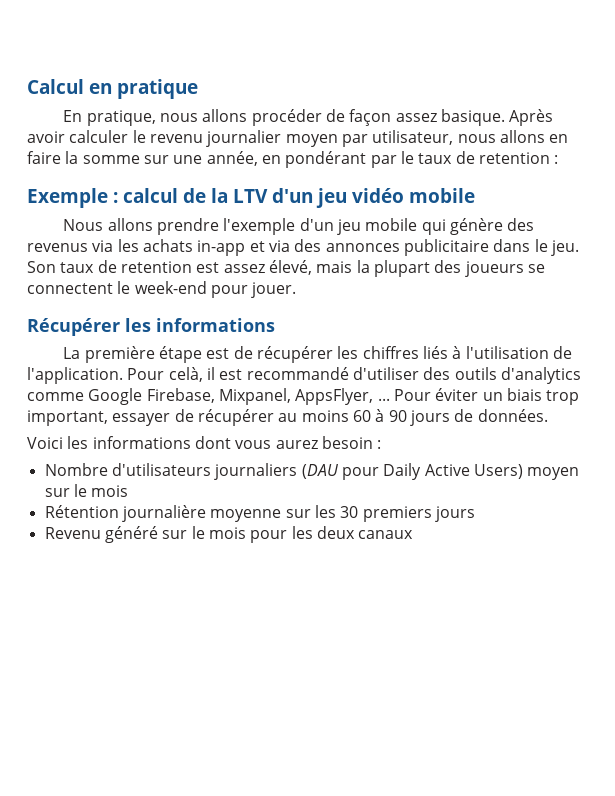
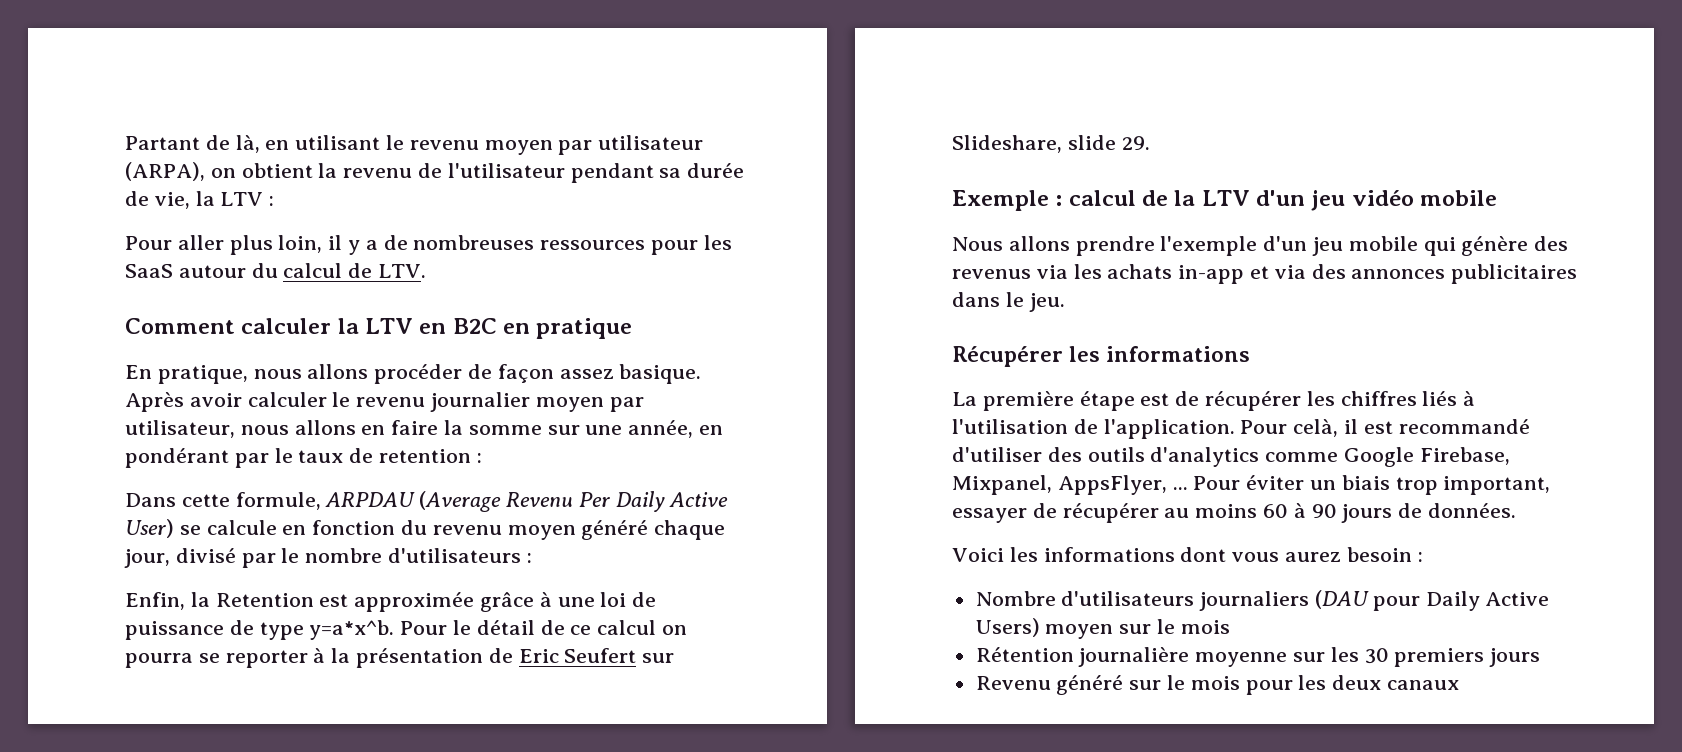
- Calcul en pratique
+ Partant de là, en utilisant le revenu moyen par utilisateur (ARPA), on obtient la revenu de l'utilisateur pendant sa durée de vie, la LTV :
+ Pour aller plus loin, il y a de nombreuses ressources pour les SaaS autour du calcul de LTV.
+ Comment calculer la LTV en B2C en pratique
+ Dans cette formule, ARPDAU (Average Revenu Per Daily Active User) se calcule en fonction du revenu moyen généré chaque jour, divisé par le nombre d'utilisateurs :
+ Enfin, la Retention est approximée grâce à une loi de puissance de type y=a*x^b. Pour le détail de ce calcul on pourra se reporter à la présentation de Eric Seufert sur Slideshare, slide 29.
- Nous allons prendre l'exemple d'un jeu mobile qui génère des revenus via les achats in-app et via des annonces publicitaire dans le jeu. Son taux de retention est assez élevé, mais la plupart des joueurs se connectent le week-end pour jouer.
+ Nous allons prendre l'exemple d'un jeu mobile qui génère des revenus via les achats in-app et via des annonces publicitaires dans le jeu.

